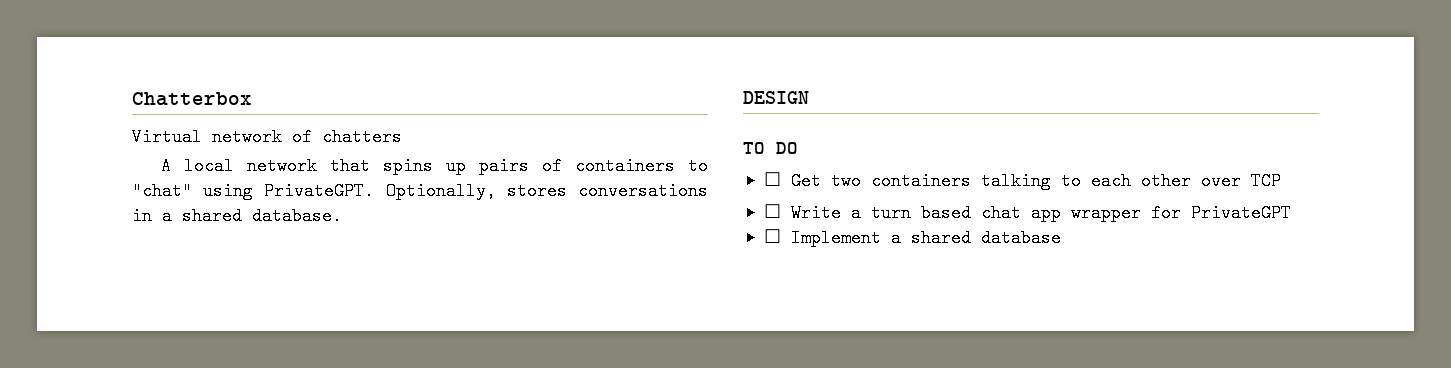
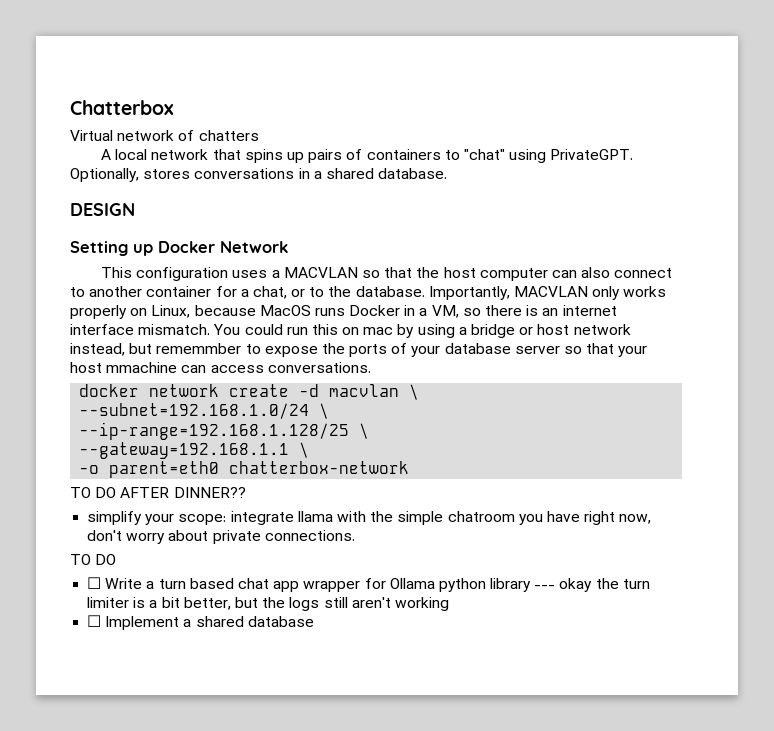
+ Setting up Docker Network
+ This configuration uses a MACVLAN so that the host computer can also connect to another container for a chat, or to the database. Importantly, MACVLAN only works properly on Linux, because MacOS runs Docker in a VM, so there is an internet interface mismatch. You could run this on mac by using a bridge or host network instead, but rememmber to expose the ports of your database server so that your host mmachine can access conversations.
+ docker network create -d macvlan \
+ --subnet=192.168.1.0/24 \
+ --ip-range=192.168.1.128/25 \
+ --gateway=192.168.1.1 \
+ -o parent=eth0 chatterbox-network
+ TO DO AFTER DINNER??
+ simplify your scope: integrate llama with the simple chatroom you have right now, don't worry about private connections.
  TO DO
- ☐ Get two containers talking to each other over TCP
- ☐ Write a turn based chat app wrapper for PrivateGPT
+ ☐ Write a turn based chat app wrapper for Ollama python library --- okay the turn limiter is a bit better, but the logs still aren't working

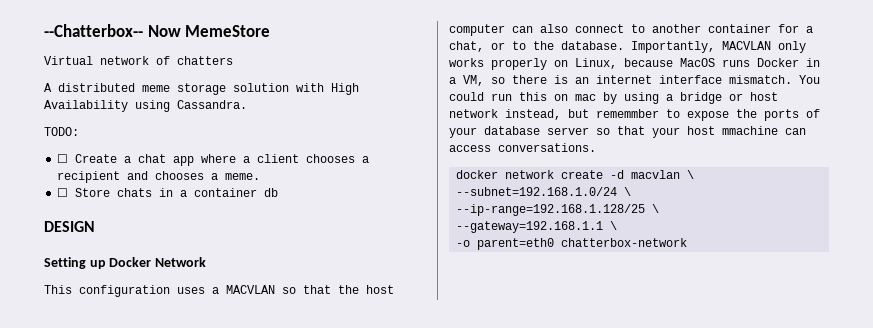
- Chatterbox
+ --Chatterbox-- Now MemeStore
- A local network that spins up pairs of containers to "chat" using PrivateGPT. Optionally, stores conversations in a shared database.
+ A distributed meme storage solution with High Availability using Cassandra.
+ TODO:
+ ☐ Create a chat app where a client chooses a recipient and chooses a meme.
+ ☐ Store chats in a container db
- TO DO AFTER DINNER??
- simplify your scope: integrate llama with the simple chatroom you have right now, don't worry about private connections.
- TO DO
- ☐ Write a turn based chat app wrapper for Ollama python library --- okay the turn limiter is a bit better, but the logs still aren't working
- ☐ Implement a shared database

